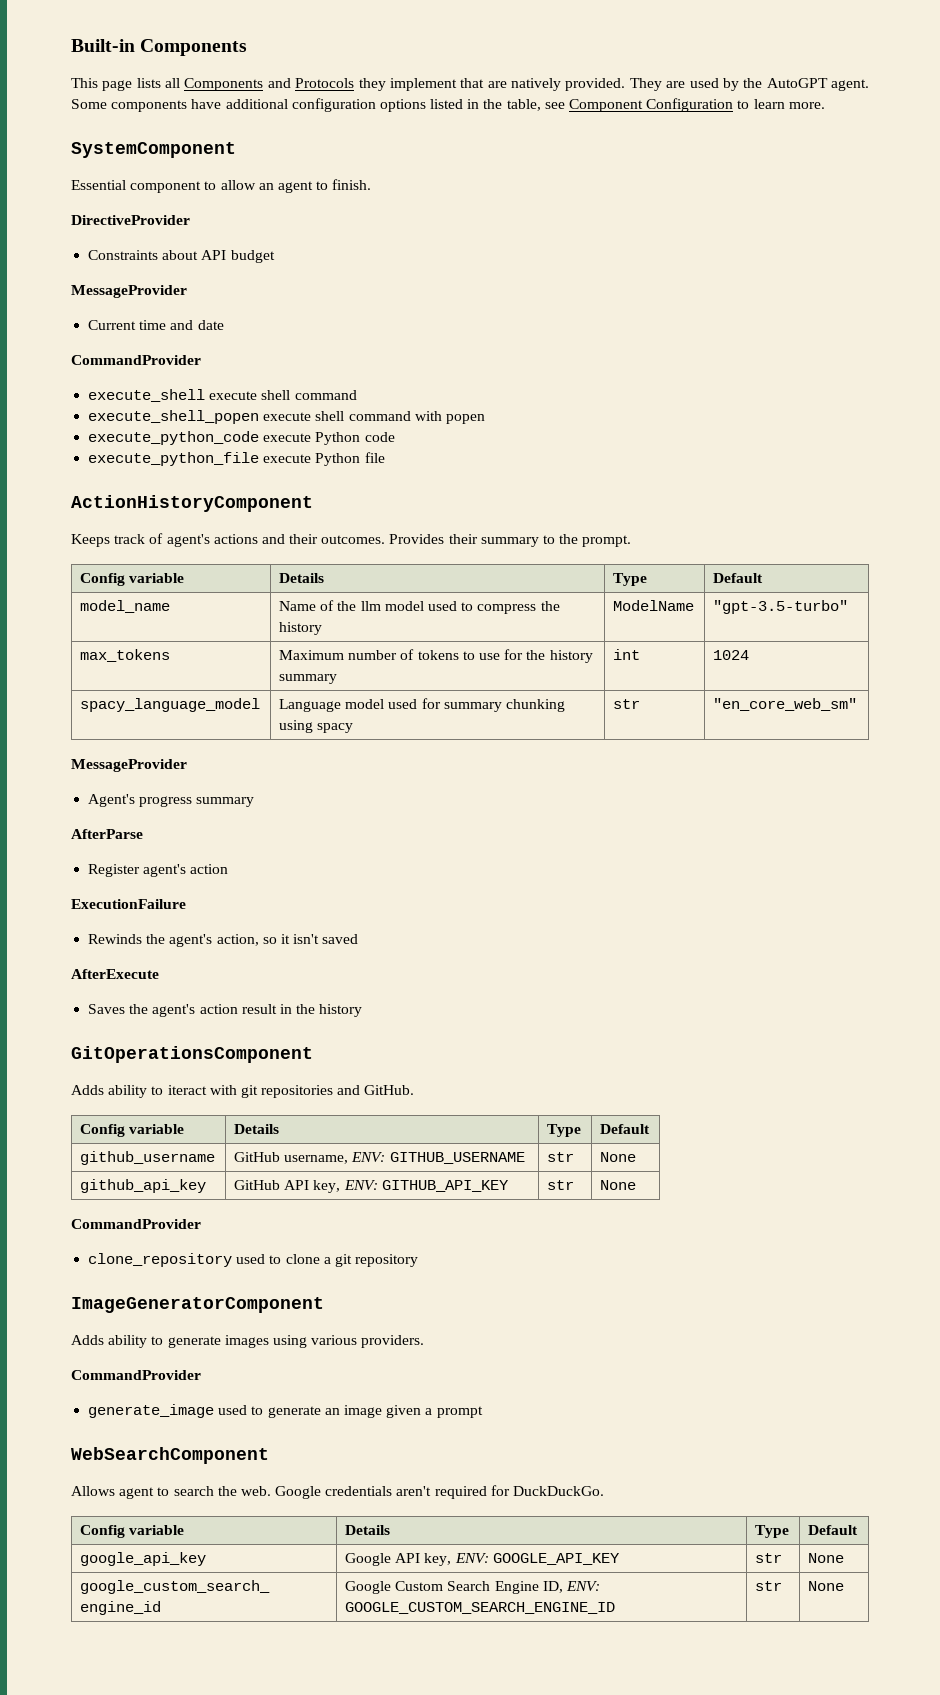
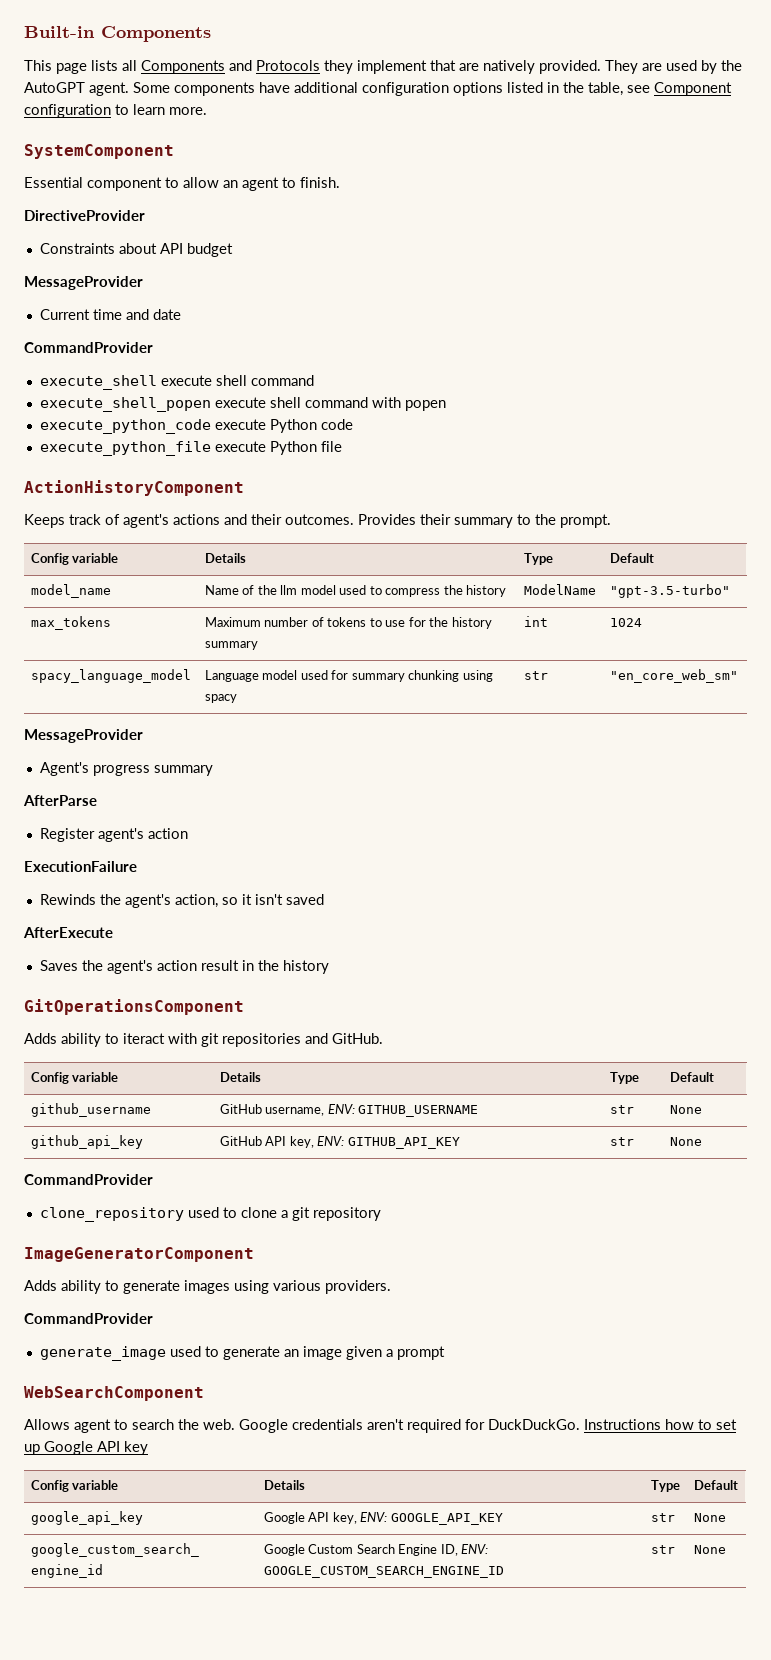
- Some components have additional configuration options listed in the table, see Component Configuration to learn more.
+ Some components have additional configuration options listed in the table, see Component configuration to learn more.
+ Instructions how to set up Google API key

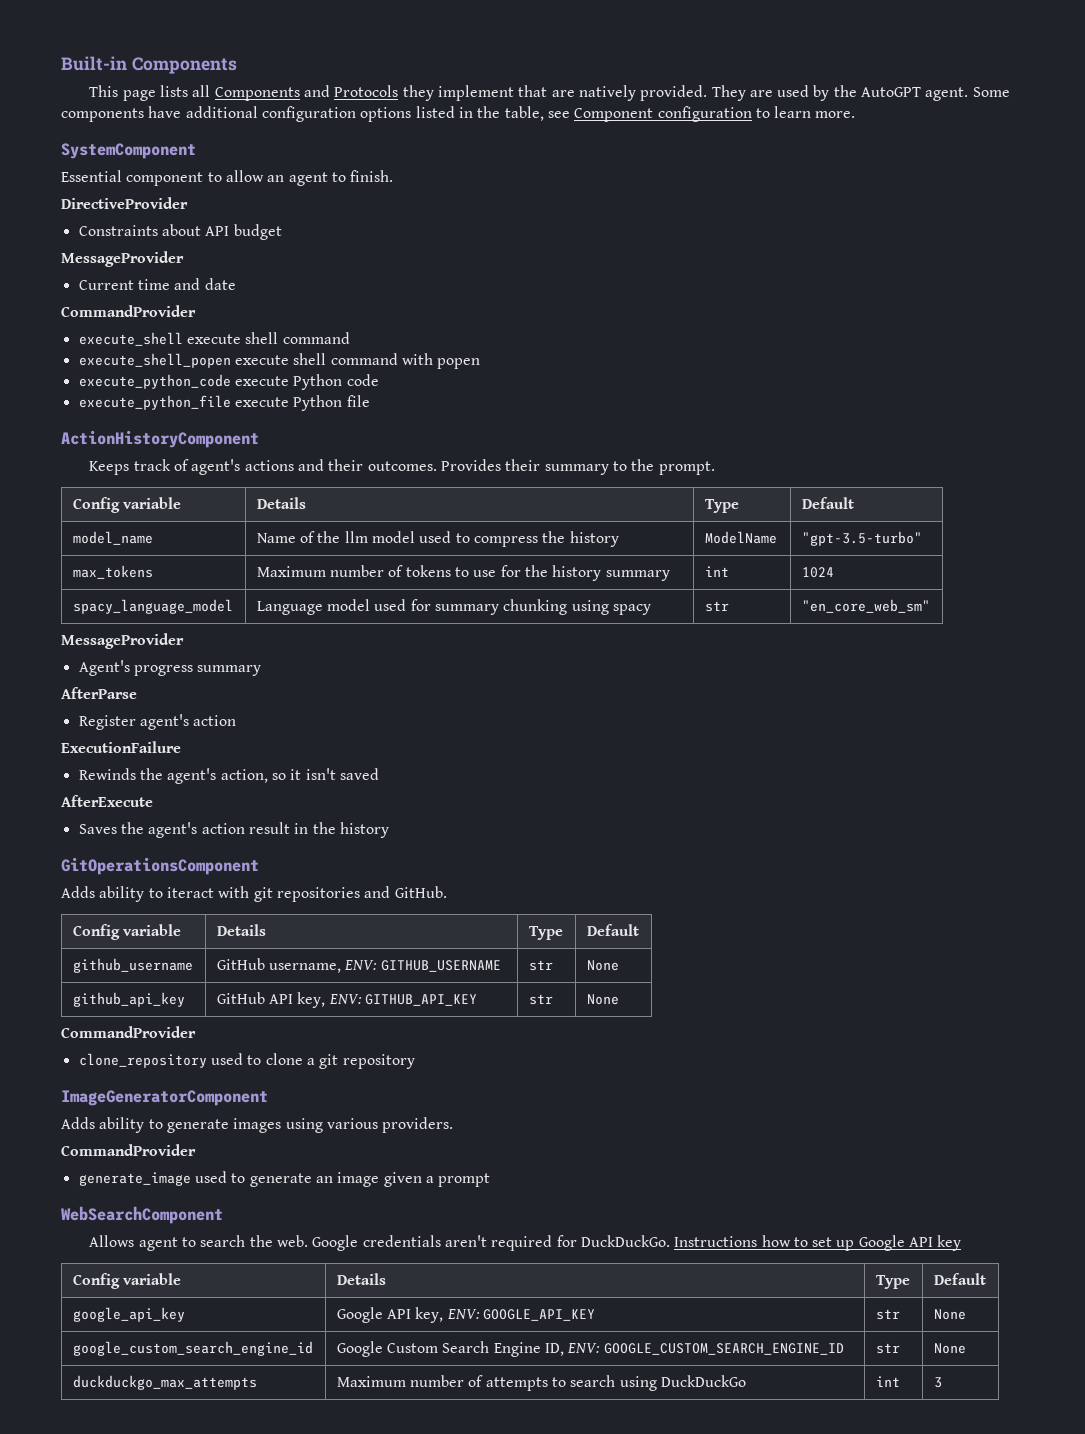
+ duckduckgo_max_attempts | Maximum number of attempts to search using DuckDuckGo | int | 3

